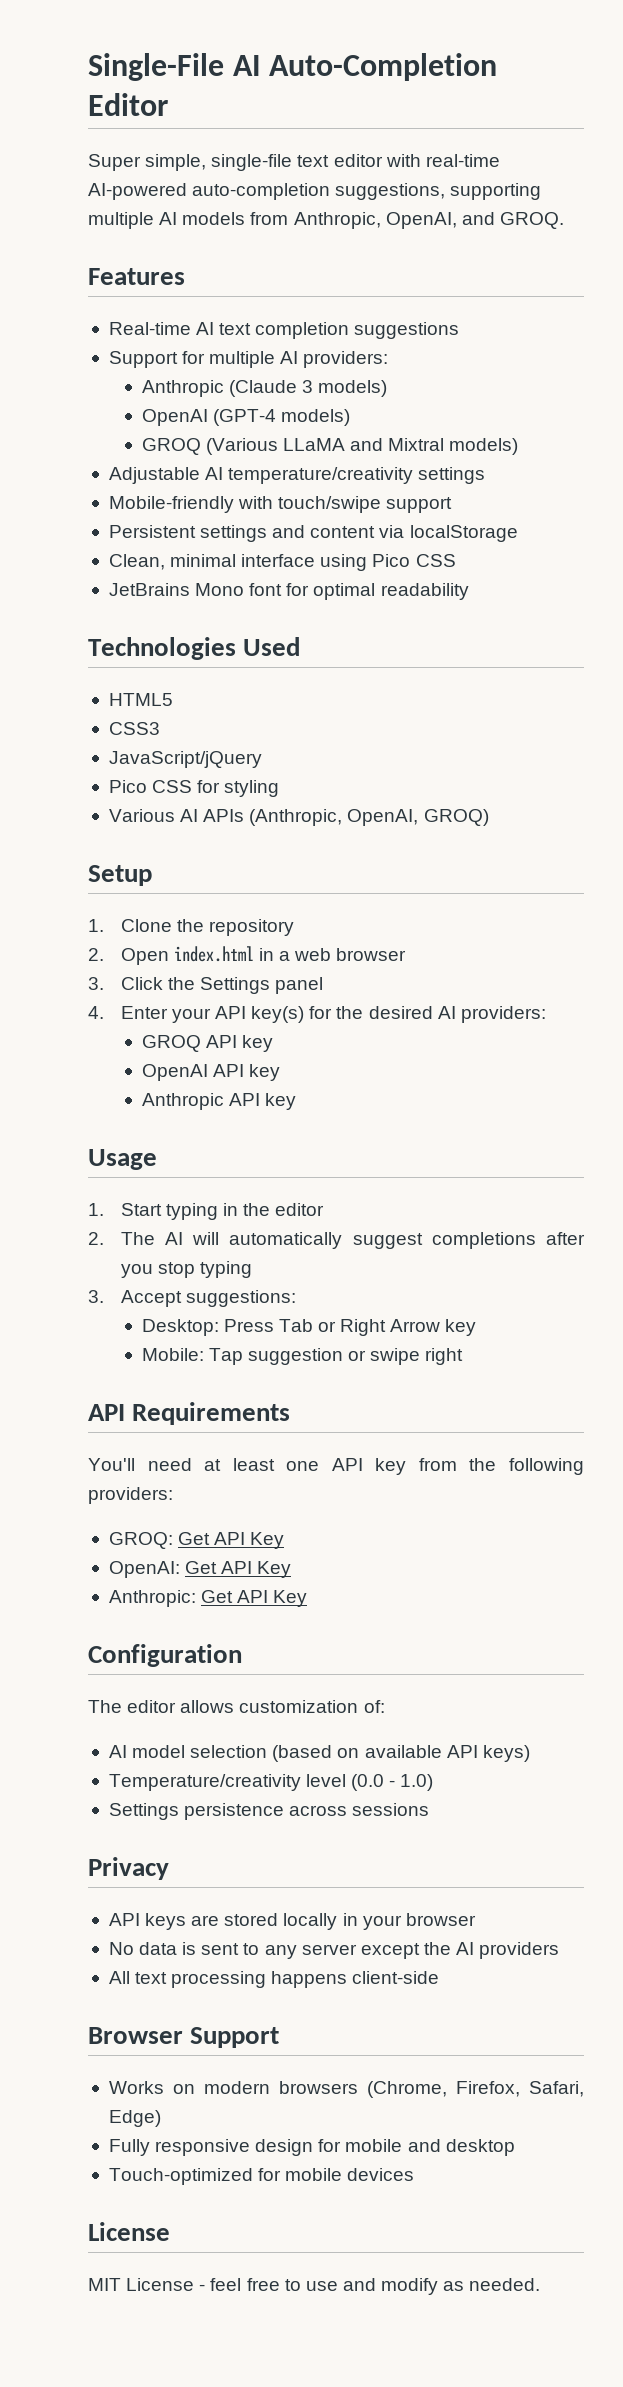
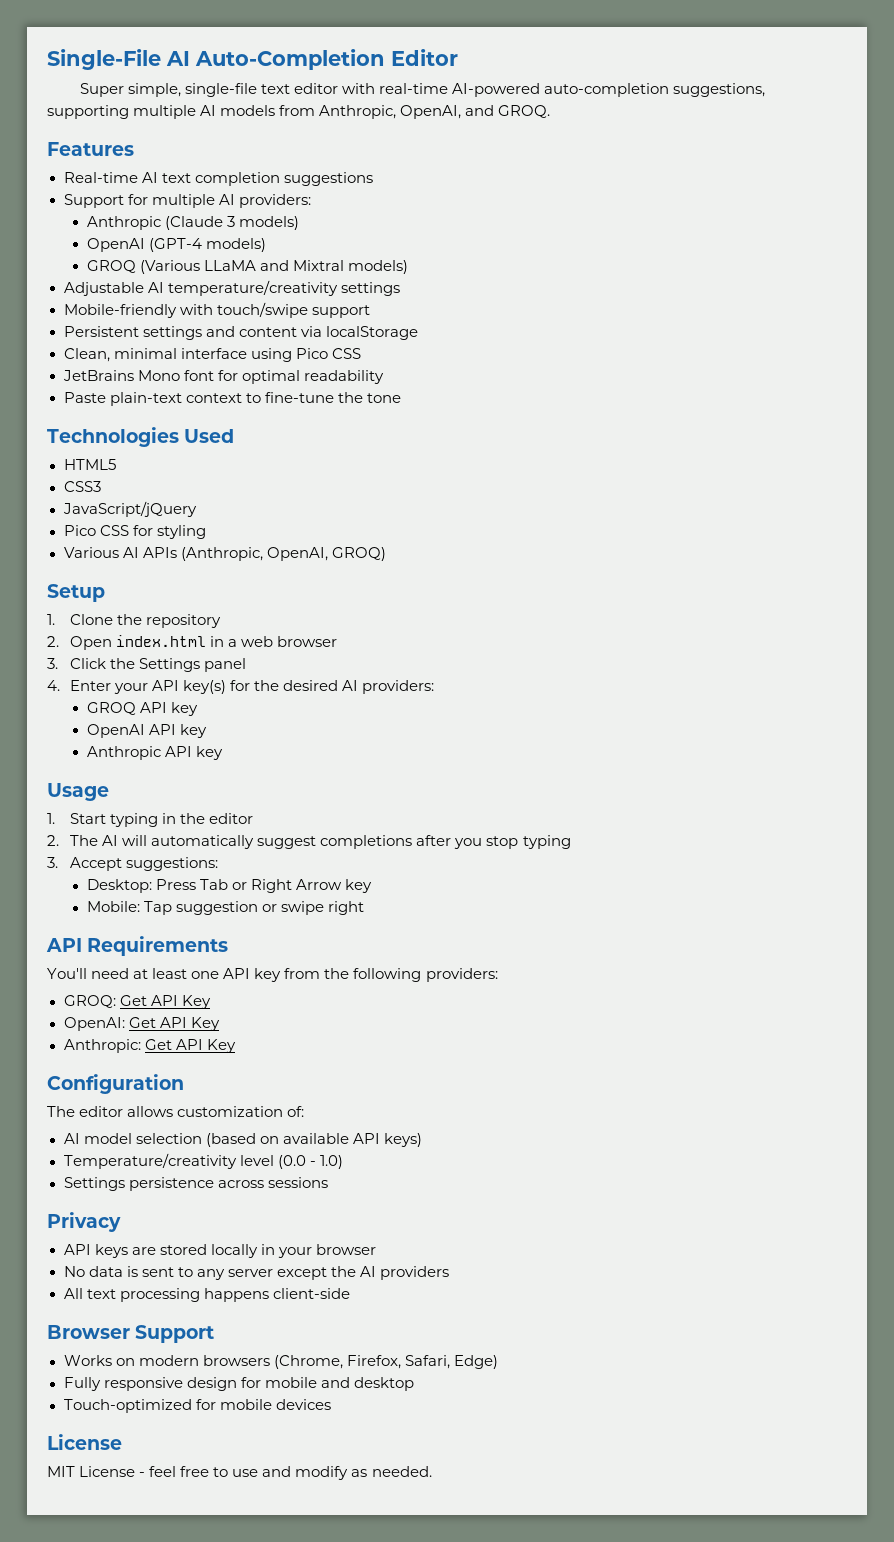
+ Paste plain-text context to fine-tune the tone

